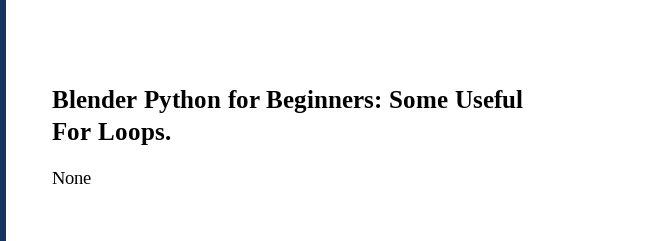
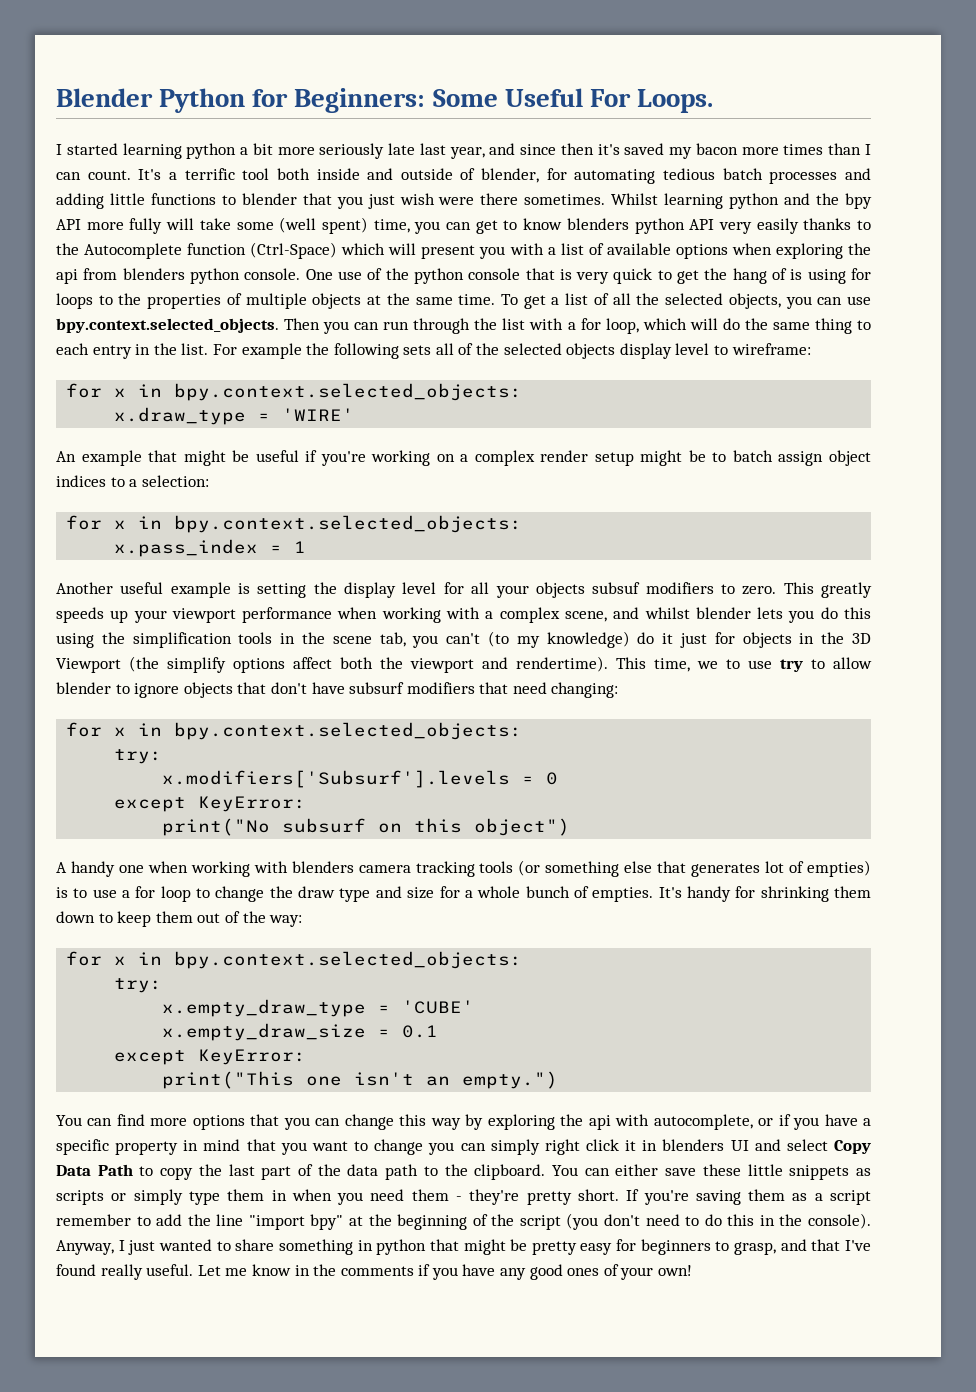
- None
+ I started learning python a bit more seriously late last year, and since then it's saved my bacon more times than I can count. It's a terrific tool both inside and outside of blender, for automating tedious batch processes and adding little functions to blender that you just wish were there sometimes. Whilst learning python and the bpy API more fully will take some (well spent) time, you can get to know blenders python API very easily thanks to the Autocomplete function (Ctrl-Space) which will present you with a list of available options when exploring the api from blenders python console. One use of the python console that is very quick to get the hang of is using for loops to the properties of multiple objects at the same time. To get a list of all the selected objects, you can use bpy.context.selected_objects. Then you can run through the list with a for loop, which will do the same thing to each entry in the list. For example the following sets all of the selected objects display level to wireframe:
+ for x in bpy.context.selected_objects:
+ x.draw_type = 'WIRE'
+ An example that might be useful if you're working on a complex render setup might be to batch assign object indices to a selection:
+ for x in bpy.context.selected_objects:
+ x.pass_index = 1
+ Another useful example is setting the display level for all your objects subsuf modifiers to zero. This greatly speeds up your viewport performance when working with a complex scene, and whilst blender lets you do this using the simplification tools in the scene tab, you can't (to my knowledge) do it just for objects in the 3D Viewport (the simplify options affect both the viewport and rendertime). This time, we to use try to allow blender to ignore objects that don't have subsurf modifiers that need changing:
+ for x in bpy.context.selected_objects:
+ try:
+ x.modifiers['Subsurf'].levels = 0
+ except KeyError:
+ print("No subsurf on this object")
+ A handy one when working with blenders camera tracking tools (or something else that generates lot of empties) is to use a for loop to change the draw type and size for a whole bunch of empties. It's handy for shrinking them down to keep them out of the way:
+ for x in bpy.context.selected_objects:
+ try:
+ x.empty_draw_type = 'CUBE'
+ x.empty_draw_size = 0.1
+ except KeyError:
+ print("This one isn't an empty.")
+ You can find more options that you can change this way by exploring the api with autocomplete, or if you have a specific property in mind that you want to change you can simply right click it in blenders UI and select Copy Data Path to copy the last part of the data path to the clipboard. You can either save these little snippets as scripts or simply type them in when you need them - they're pretty short. If you're saving them as a script remember to add the line "import bpy" at the beginning of the script (you don't need to do this in the console). Anyway, I just wanted to share something in python that might be pretty easy for beginners to grasp, and that I've found really useful. Let me know in the comments if you have any good ones of your own!

